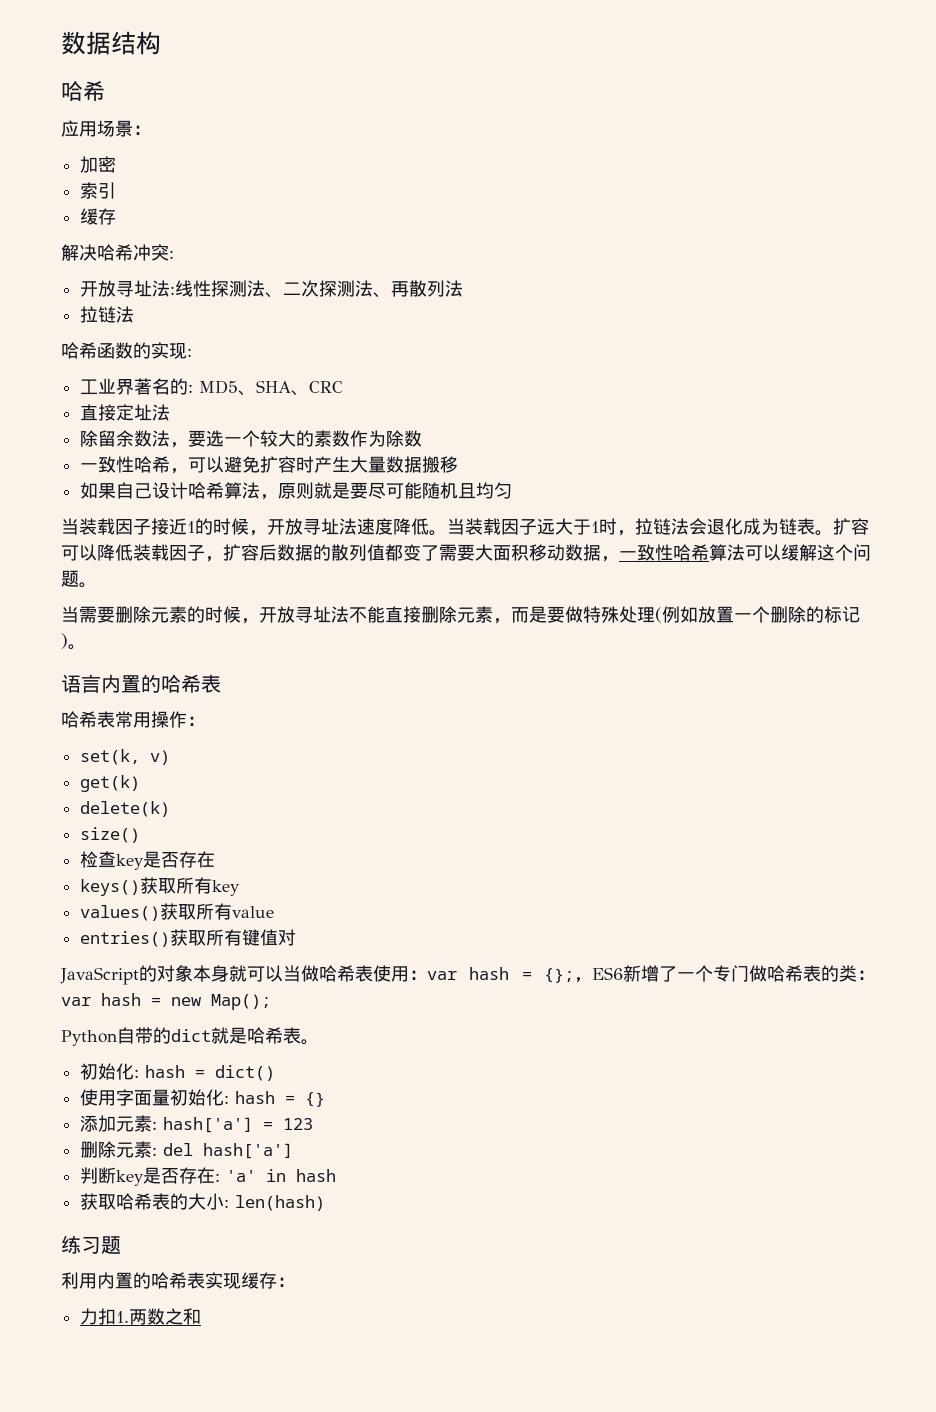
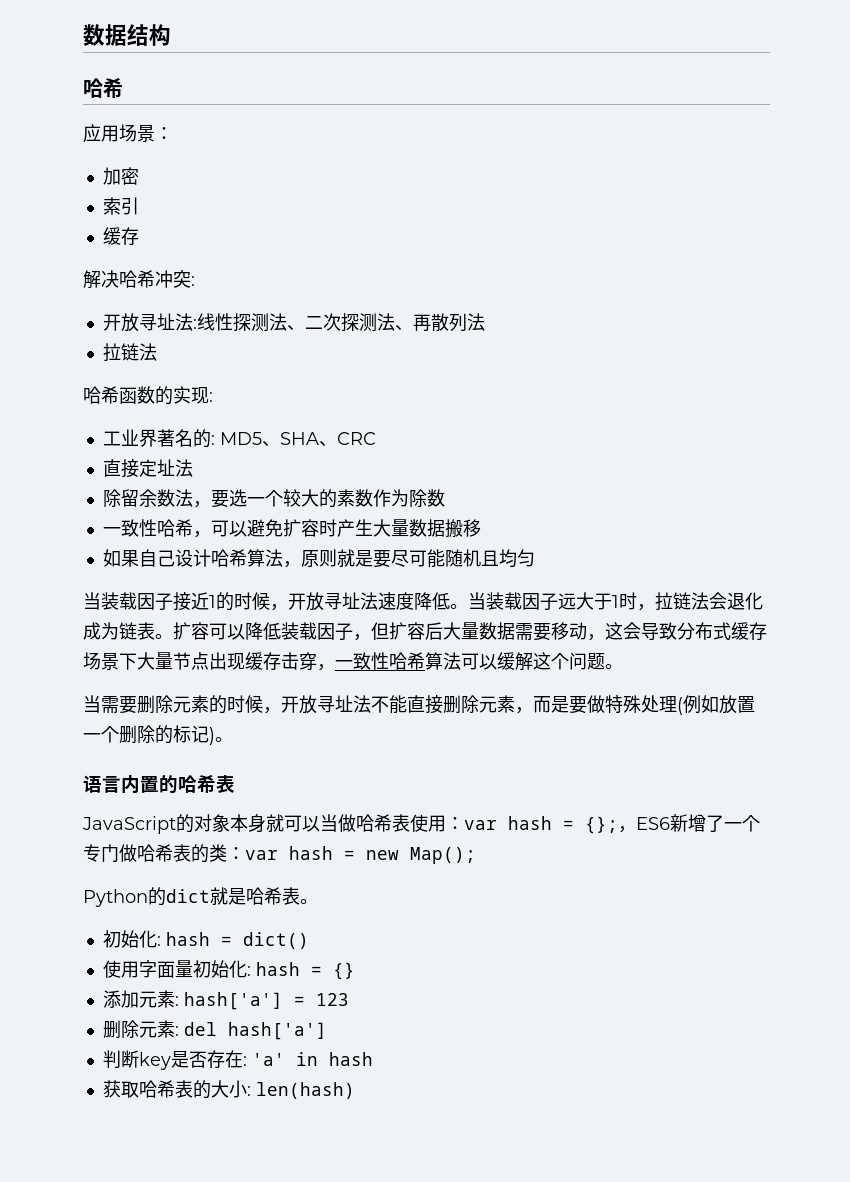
- 扩容可以降低装载因子，扩容后数据的散列值都变了需要大面积移动数据，一致性哈希算法可以缓解这个问题。
+ 扩容可以降低装载因子，但扩容后大量数据需要移动，这会导致分布式缓存场景下大量节点出现缓存击穿，一致性哈希算法可以缓解这个问题。
- 哈希表常用操作：
- set(k, v)
- get(k)
- delete(k)
- size()
- 检查key是否存在
- keys()获取所有key
- values()获取所有value
- entries()获取所有键值对
- Python自带的dict就是哈希表。
+ Python的dict就是哈希表。
- 练习题
- 利用内置的哈希表实现缓存：
- 力扣1.两数之和

